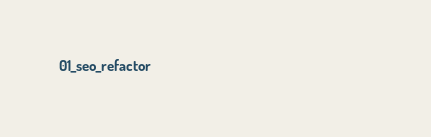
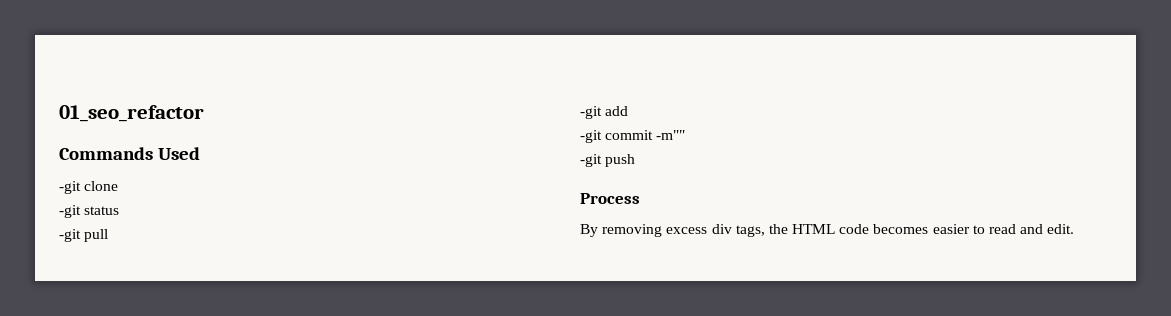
+ Commands Used
+ -git clone
+ -git status
+ -git pull
+ -git add
+ -git commit -m""
+ -git push
+ Process
+ By removing excess div tags, the HTML code becomes easier to read and edit.

